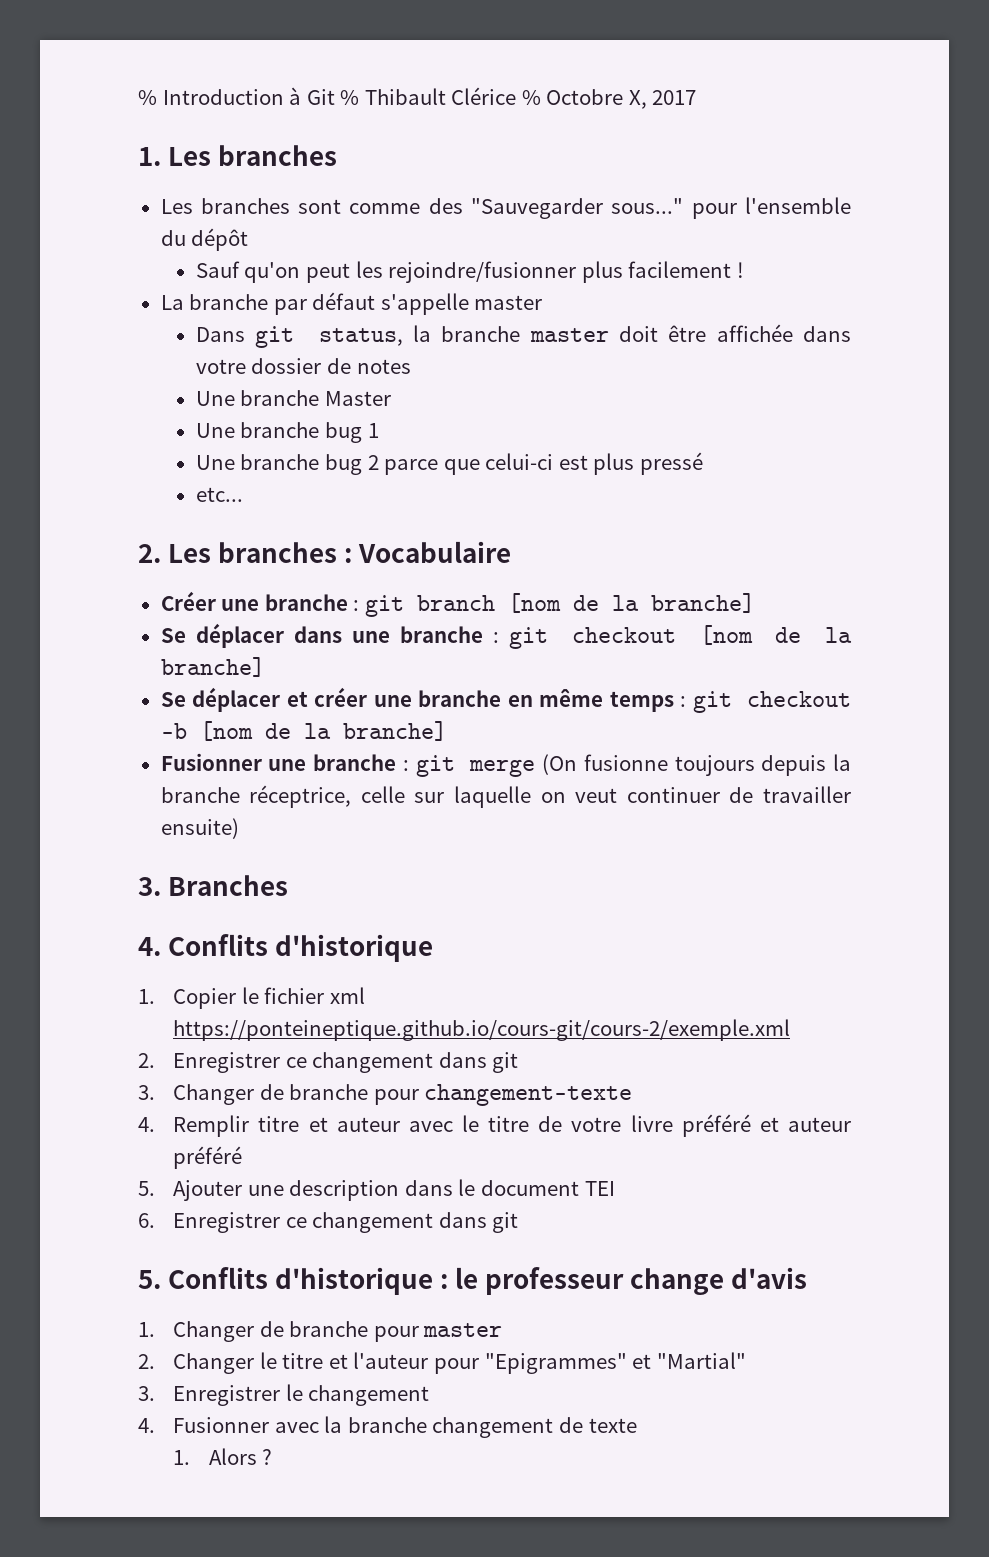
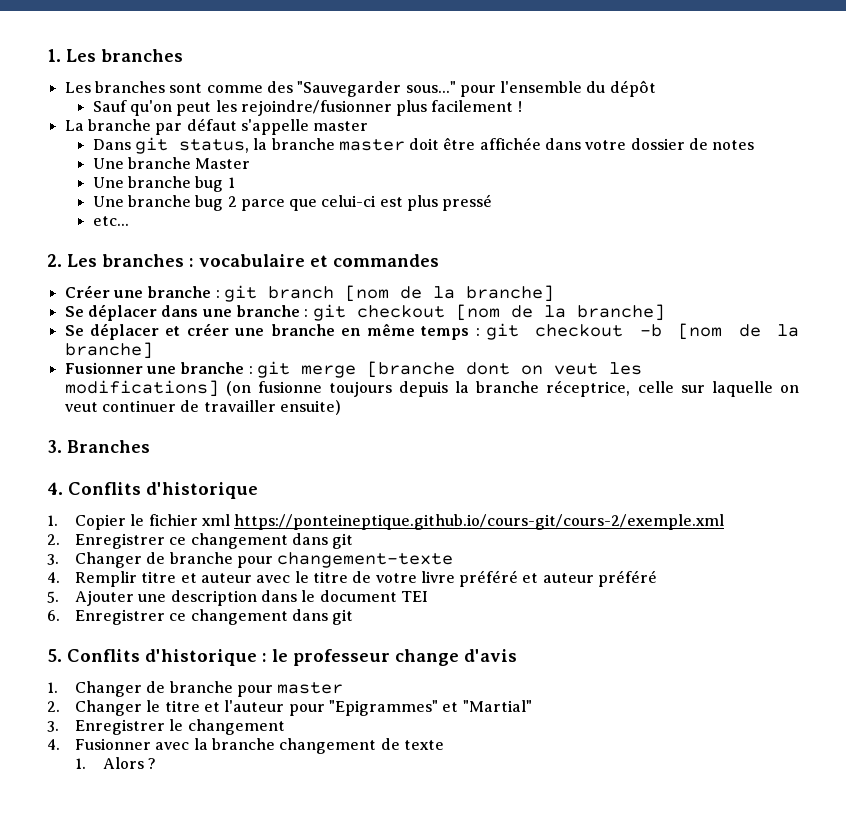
- % Introduction à Git % Thibault Clérice % Octobre X, 2017
- 2. Les branches : Vocabulaire
+ 2. Les branches : vocabulaire et commandes
- Fusionner une branche : git merge (On fusionne toujours depuis la branche réceptrice, celle sur laquelle on veut continuer de travailler ensuite)
+ Fusionner une branche : git merge [branche dont on veut les modifications] (on fusionne toujours depuis la branche réceptrice, celle sur laquelle on veut continuer de travailler ensuite)

